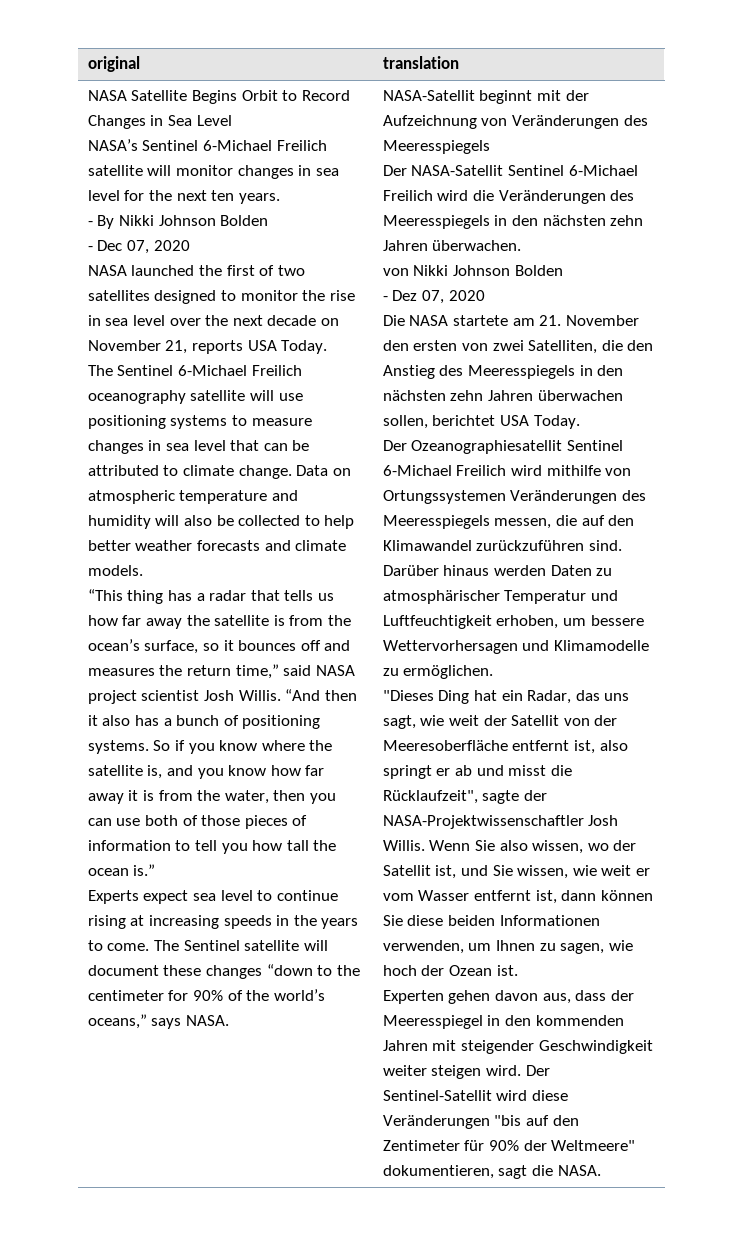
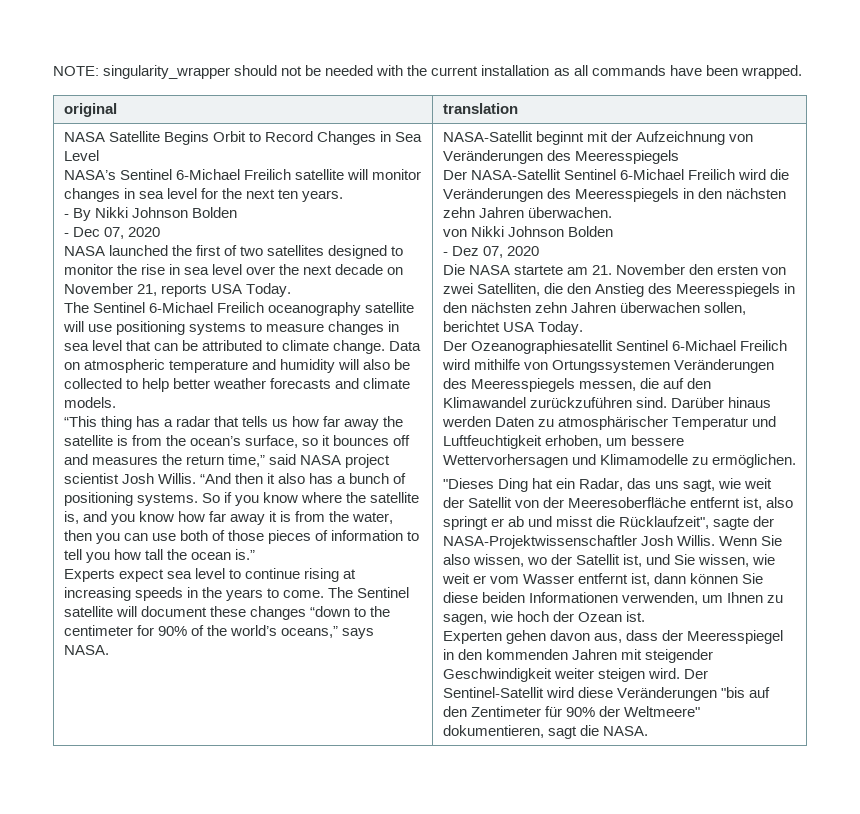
+ NOTE: singularity_wrapper should not be needed with the current installation as all commands have been wrapped.

